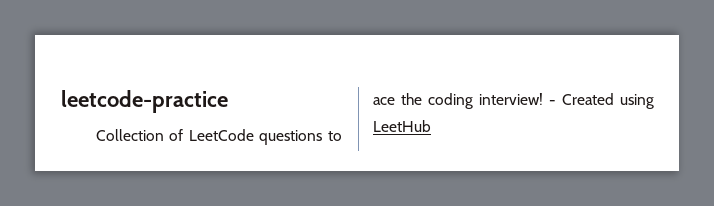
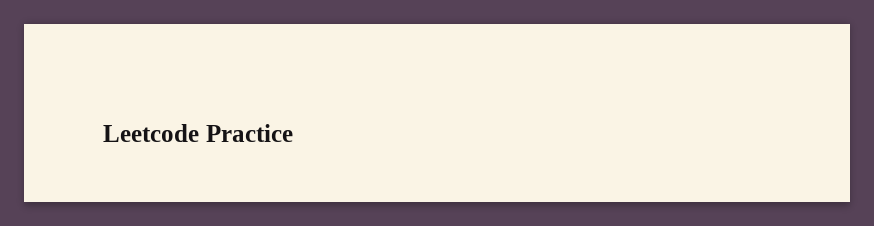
- leetcode-practice
- Collection of LeetCode questions to ace the coding interview! - Created using LeetHub
+ Leetcode Practice

